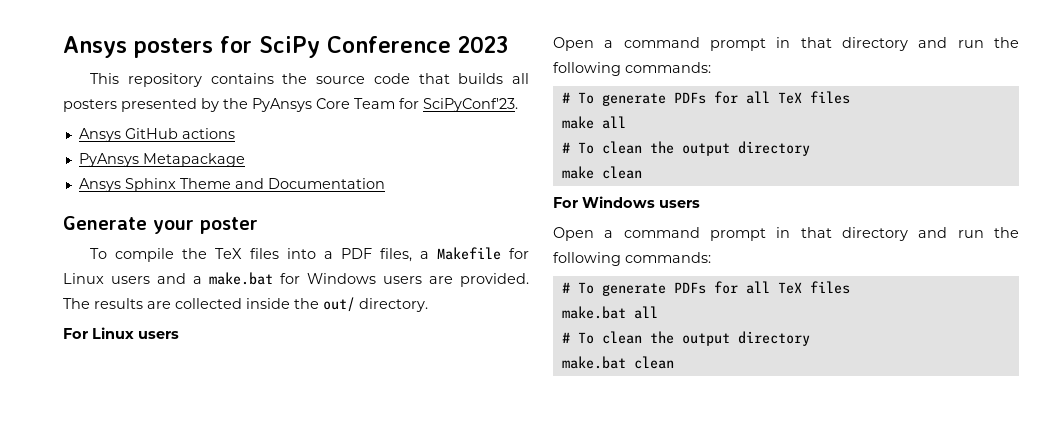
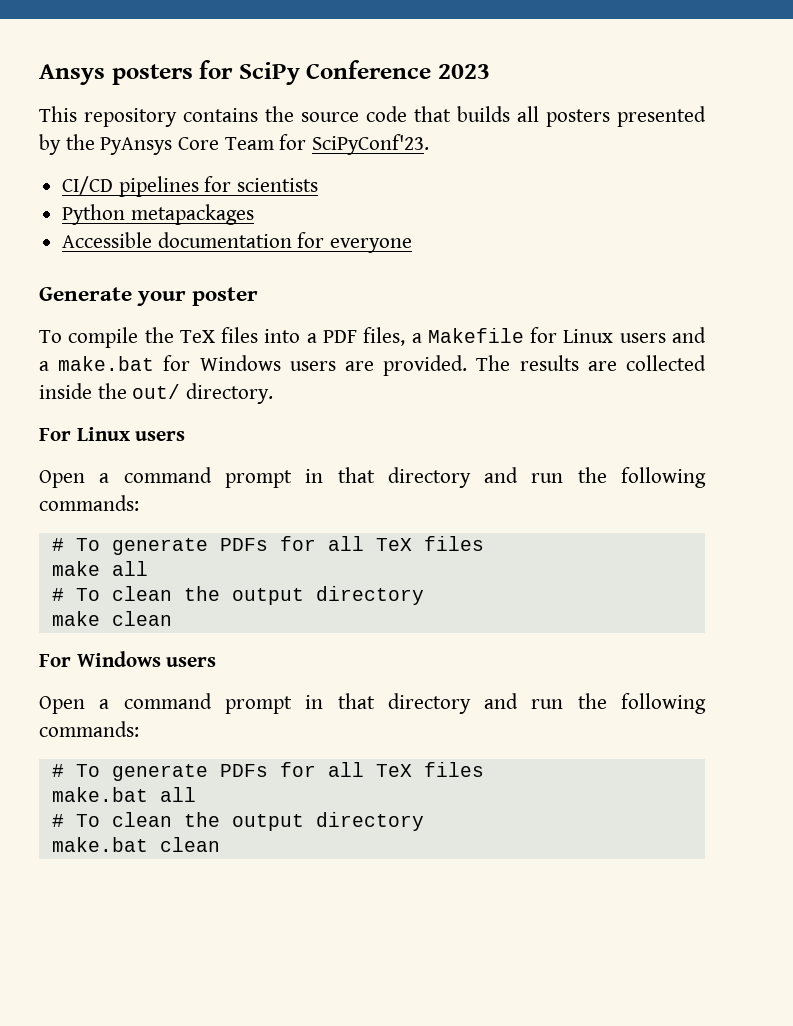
- Ansys GitHub actions
- PyAnsys Metapackage
- Ansys Sphinx Theme and Documentation
+ CI/CD pipelines for scientists
+ Python metapackages
+ Accessible documentation for everyone

